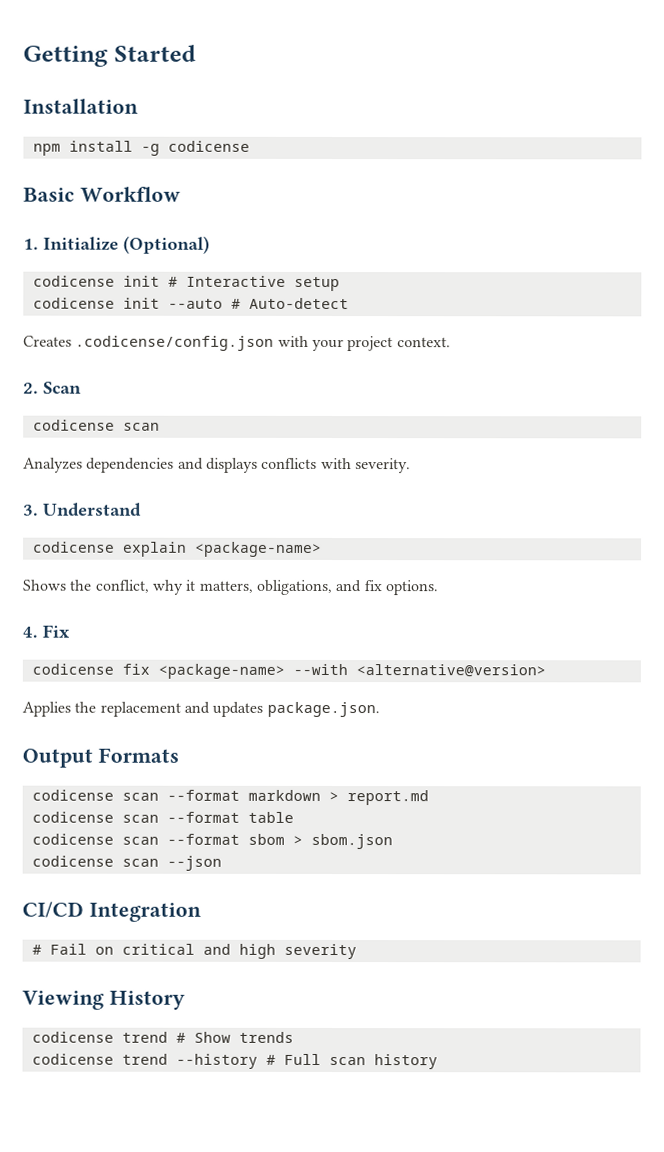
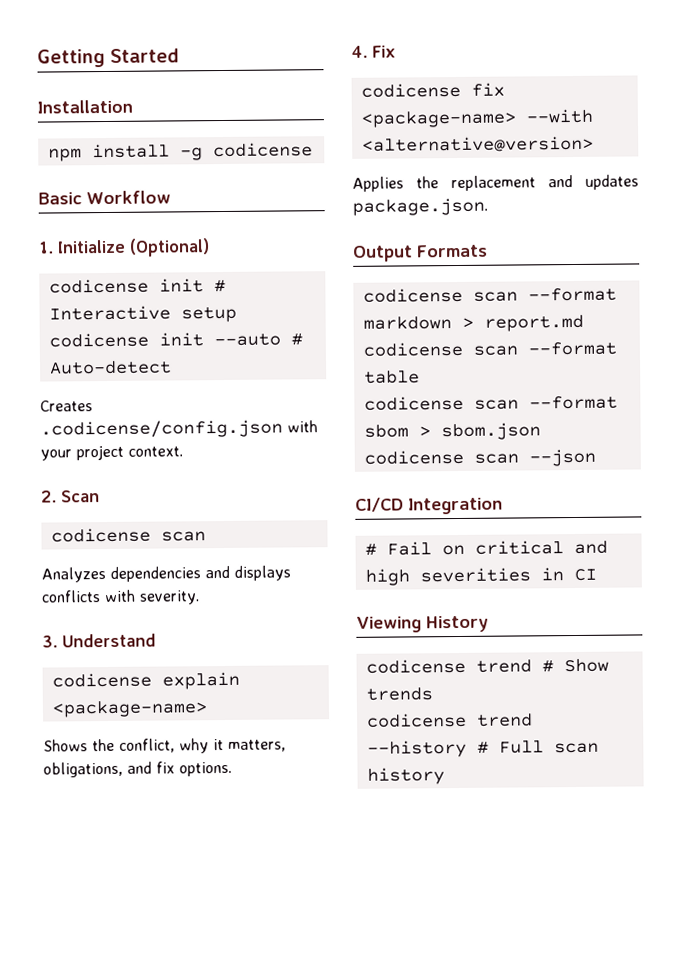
- # Fail on critical and high severity
+ # Fail on critical and high severities in CI

